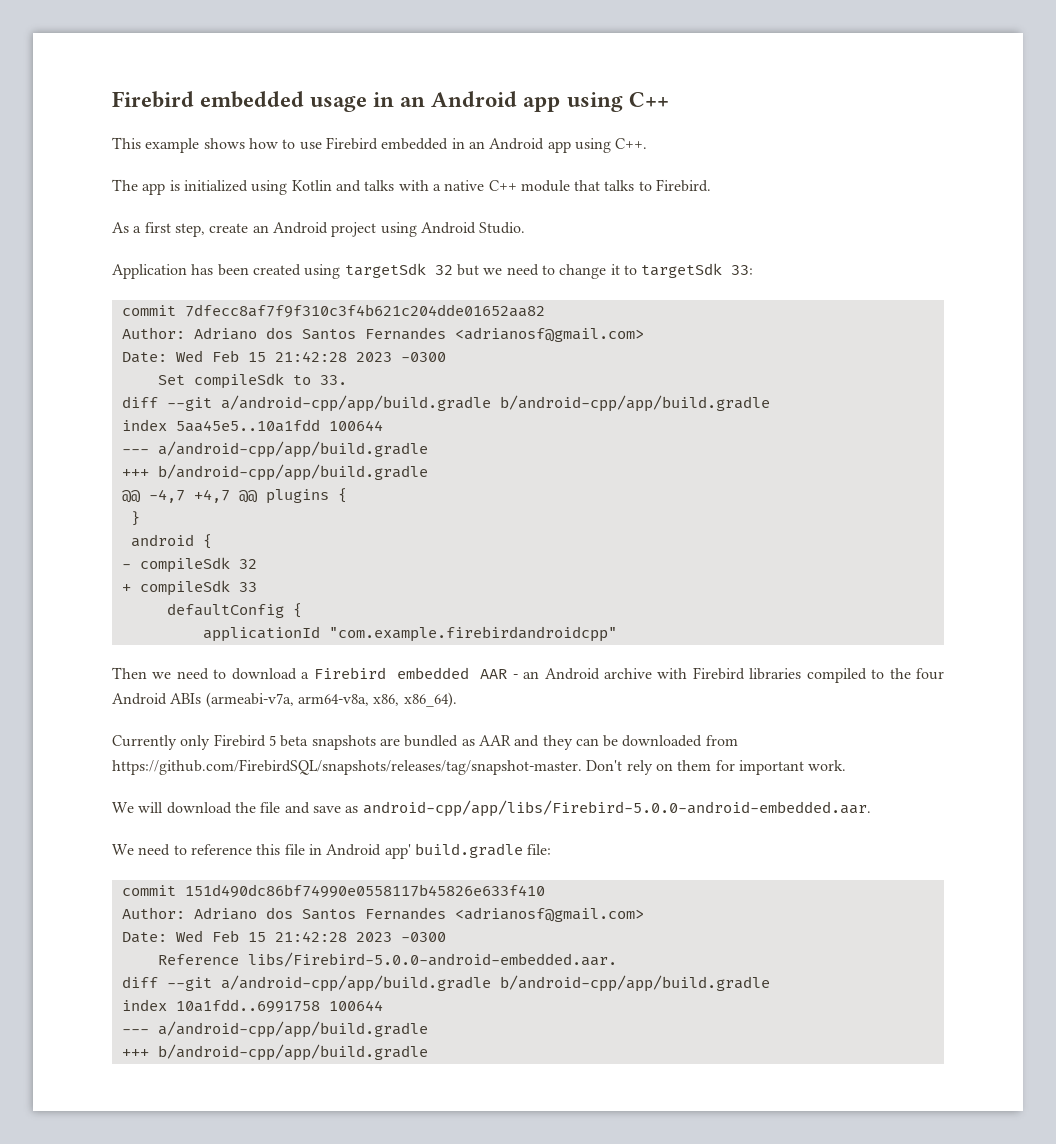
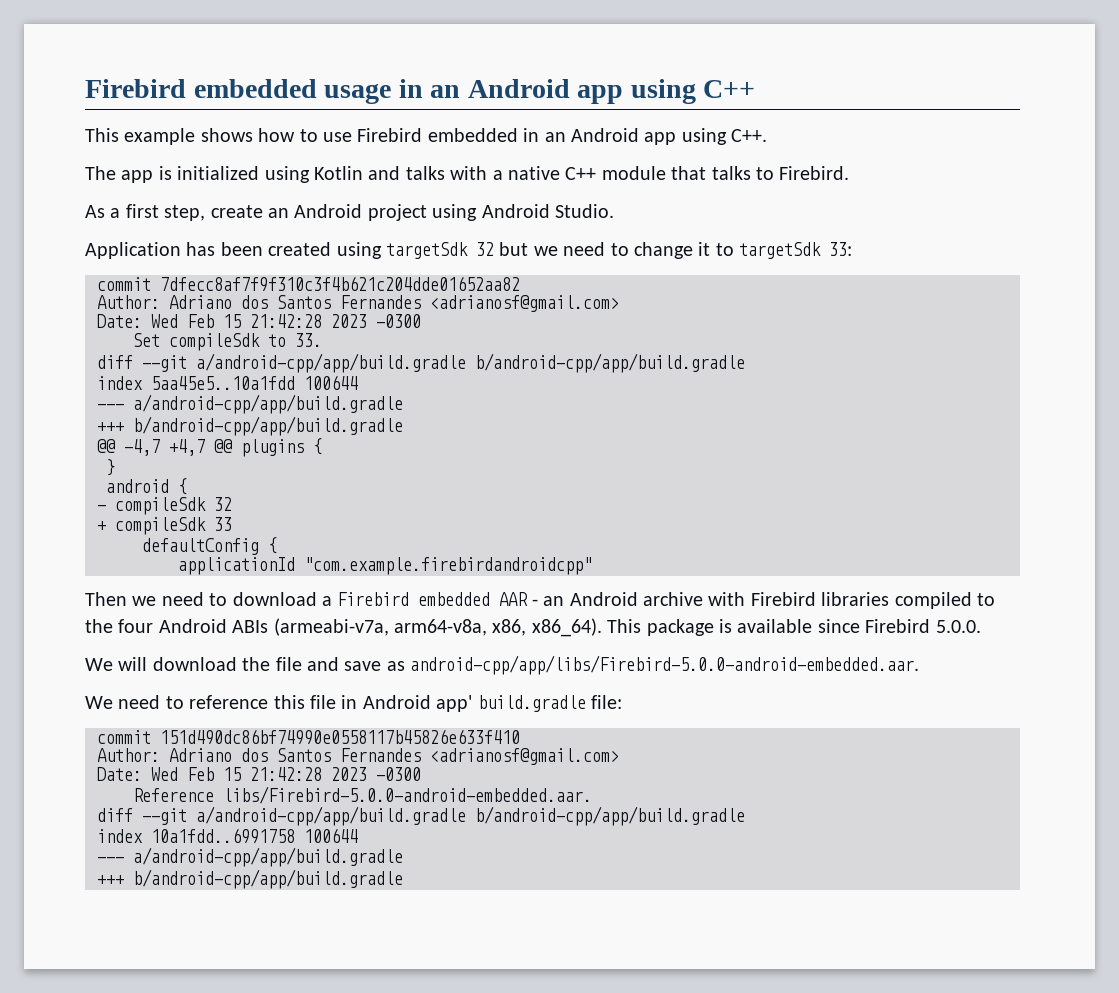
- Then we need to download a Firebird embedded AAR - an Android archive with Firebird libraries compiled to the four Android ABIs (armeabi-v7a, arm64-v8a, x86, x86_64).
- Currently only Firebird 5 beta snapshots are bundled as AAR and they can be downloaded from https://github.com/FirebirdSQL/snapshots/releases/tag/snapshot-master. Don't rely on them for important work.
+ Then we need to download a Firebird embedded AAR - an Android archive with Firebird libraries compiled to the four Android ABIs (armeabi-v7a, arm64-v8a, x86, x86_64). This package is available since Firebird 5.0.0.

